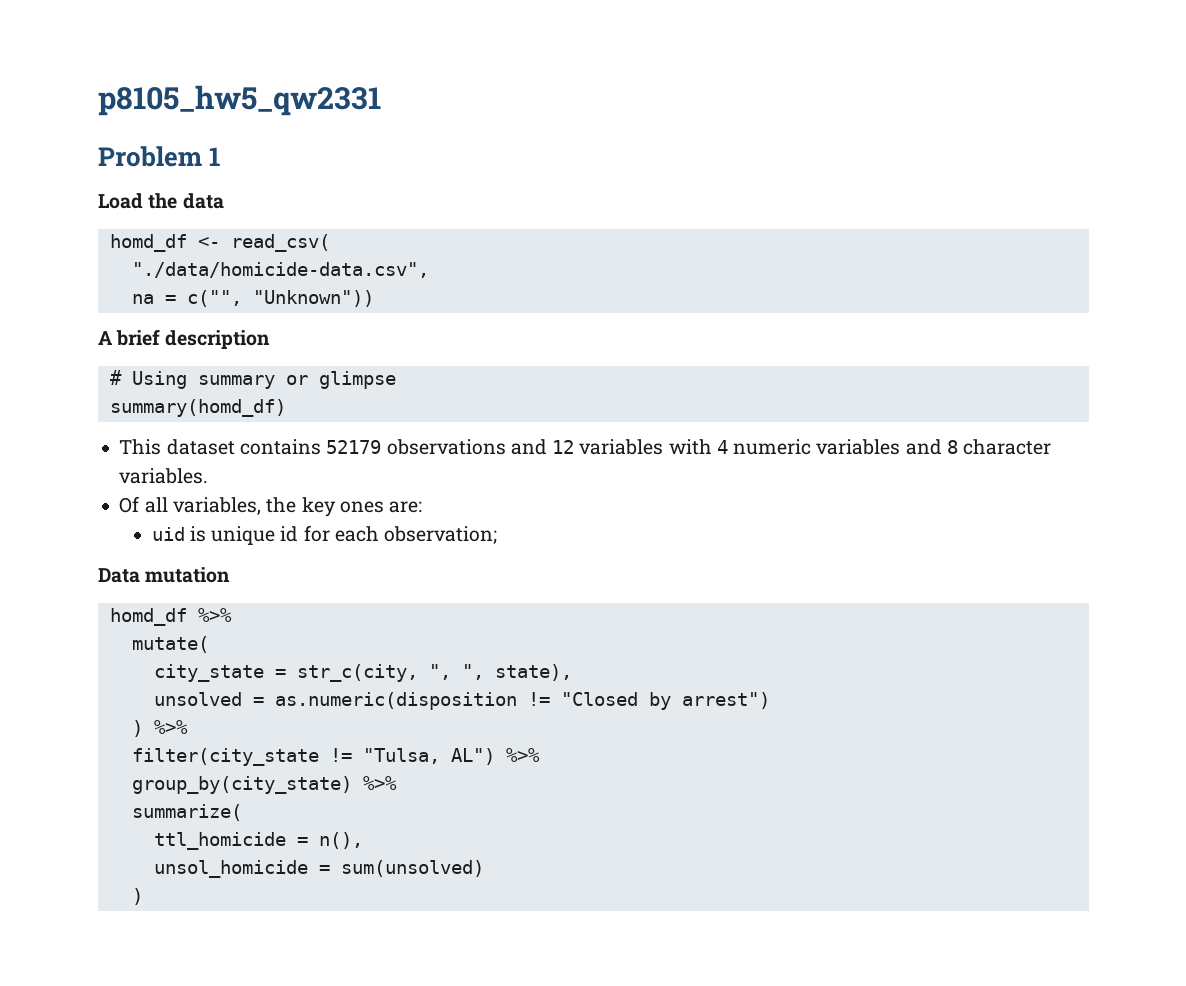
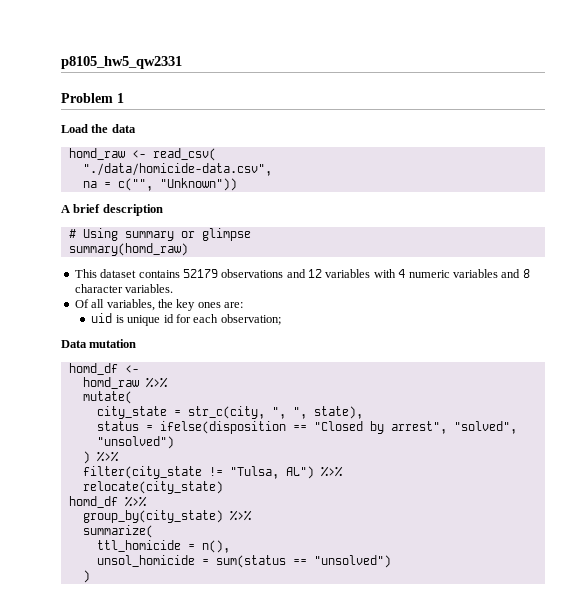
- homd_df <- read_csv(
+ homd_raw <- read_csv(
- summary(homd_df)
+ summary(homd_raw)
- homd_df %>%
+ homd_df <-
+ homd_raw %>%
- unsolved = as.numeric(disposition != "Closed by arrest")
+ status = ifelse(disposition == "Closed by arrest", "solved", "unsolved")
+ relocate(city_state)
+ homd_df %>%
- unsol_homicide = sum(unsolved)
+ unsol_homicide = sum(status == "unsolved")

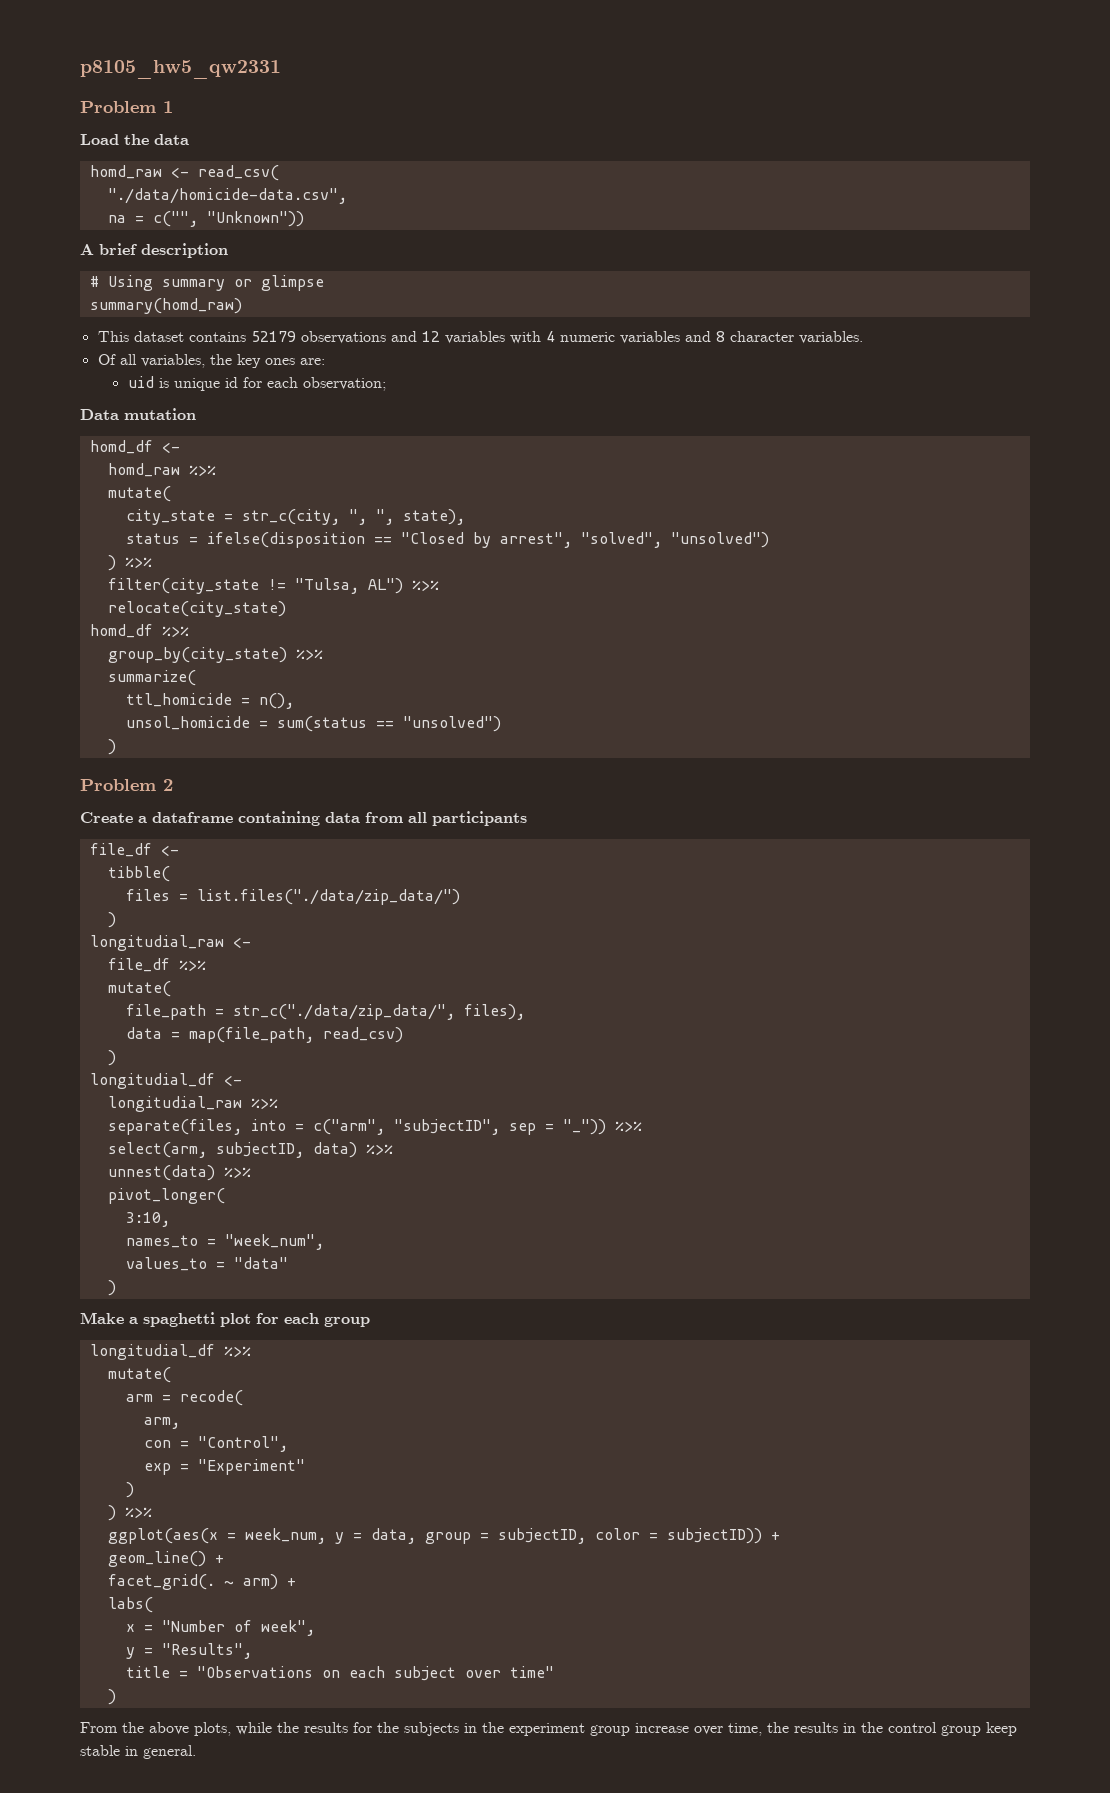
+ Problem 2
+ Create a dataframe containing data from all participants
+ file_df <-
+ tibble(
+ files = list.files("./data/zip_data/")
+ )
+ longitudial_raw <-
+ file_df %>%
+ mutate(
+ file_path = str_c("./data/zip_data/", files),
+ data = map(file_path, read_csv)
+ )
+ longitudial_df <-
+ longitudial_raw %>%
+ separate(files, into = c("arm", "subjectID", sep = "_")) %>%
+ select(arm, subjectID, data) %>%
+ unnest(data) %>%
+ pivot_longer(
+ 3:10,
+ names_to = "week_num",
+ values_to = "data"
+ )
+ Make a spaghetti plot for each group
+ longitudial_df %>%
+ mutate(
+ arm = recode(
+ arm,
+ con = "Control",
+ exp = "Experiment"
+ )
+ ) %>%
+ ggplot(aes(x = week_num, y = data, group = subjectID, color = subjectID)) +
+ geom_line() +
+ facet_grid(. ~ arm) +
+ labs(
+ x = "Number of week",
+ y = "Results",
+ title = "Observations on each subject over time"
+ )
+ From the above plots, while the results for the subjects in the experiment group increase over time, the results in the control group keep stable in general.

